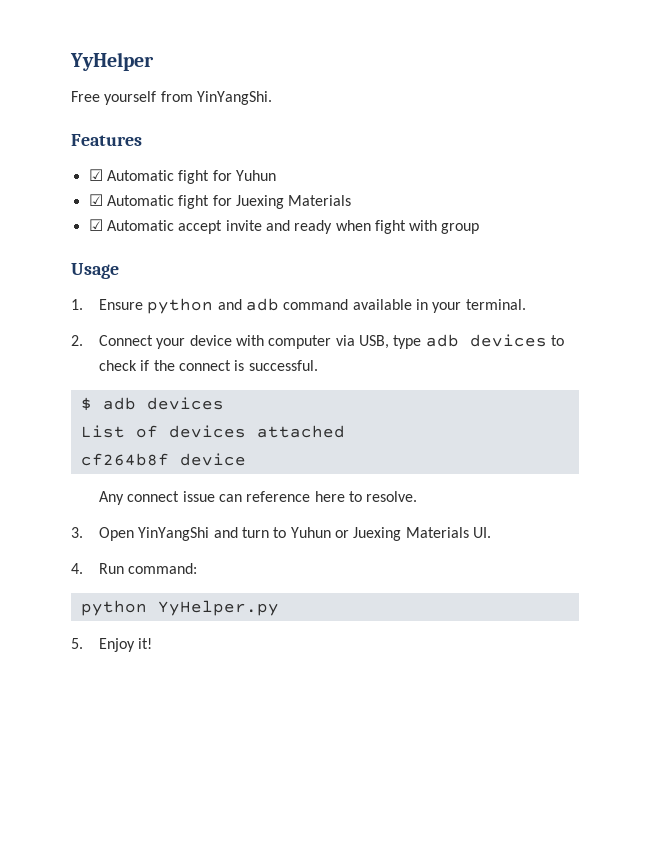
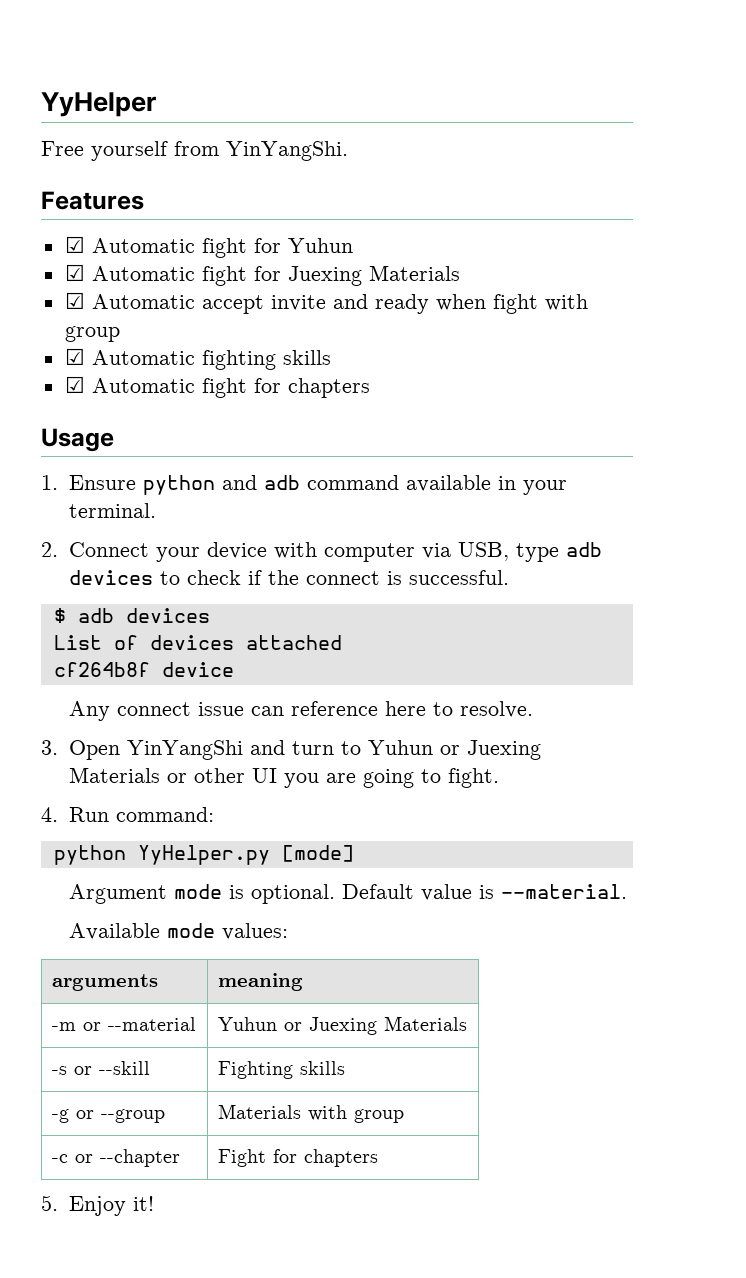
+ ☑ Automatic fighting skills
+ ☑ Automatic fight for chapters
- 3. Open YinYangShi and turn to Yuhun or Juexing Materials UI.
+ 3. Open YinYangShi and turn to Yuhun or Juexing Materials or other UI you are going to fight.
- python YyHelper.py
+ python YyHelper.py [mode]
+ Argument mode is optional. Default value is --material.
+ Available mode values:
+ arguments | meaning
+ -m or --material | Yuhun or Juexing Materials
+ -s or --skill | Fighting skills
+ -g or --group | Materials with group
+ -c or --chapter | Fight for chapters

